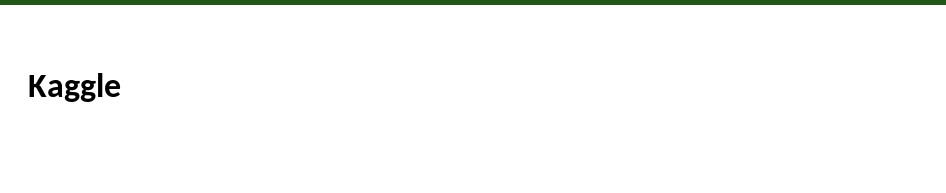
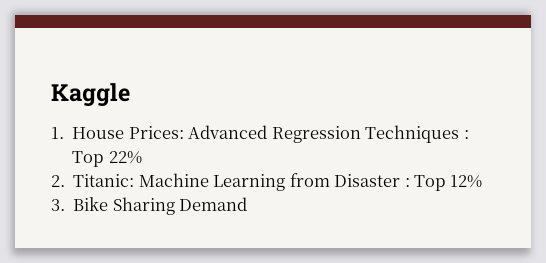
+ 1. House Prices: Advanced Regression Techniques : Top 22%
+ 2. Titanic: Machine Learning from Disaster : Top 12%
+ 3. Bike Sharing Demand

